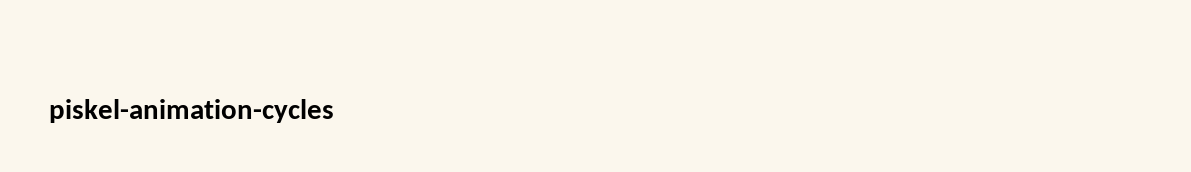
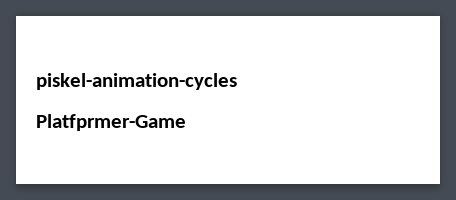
+ Platfprmer-Game

